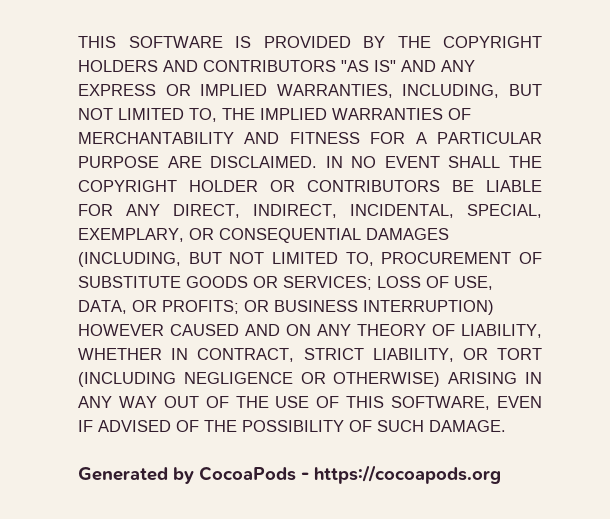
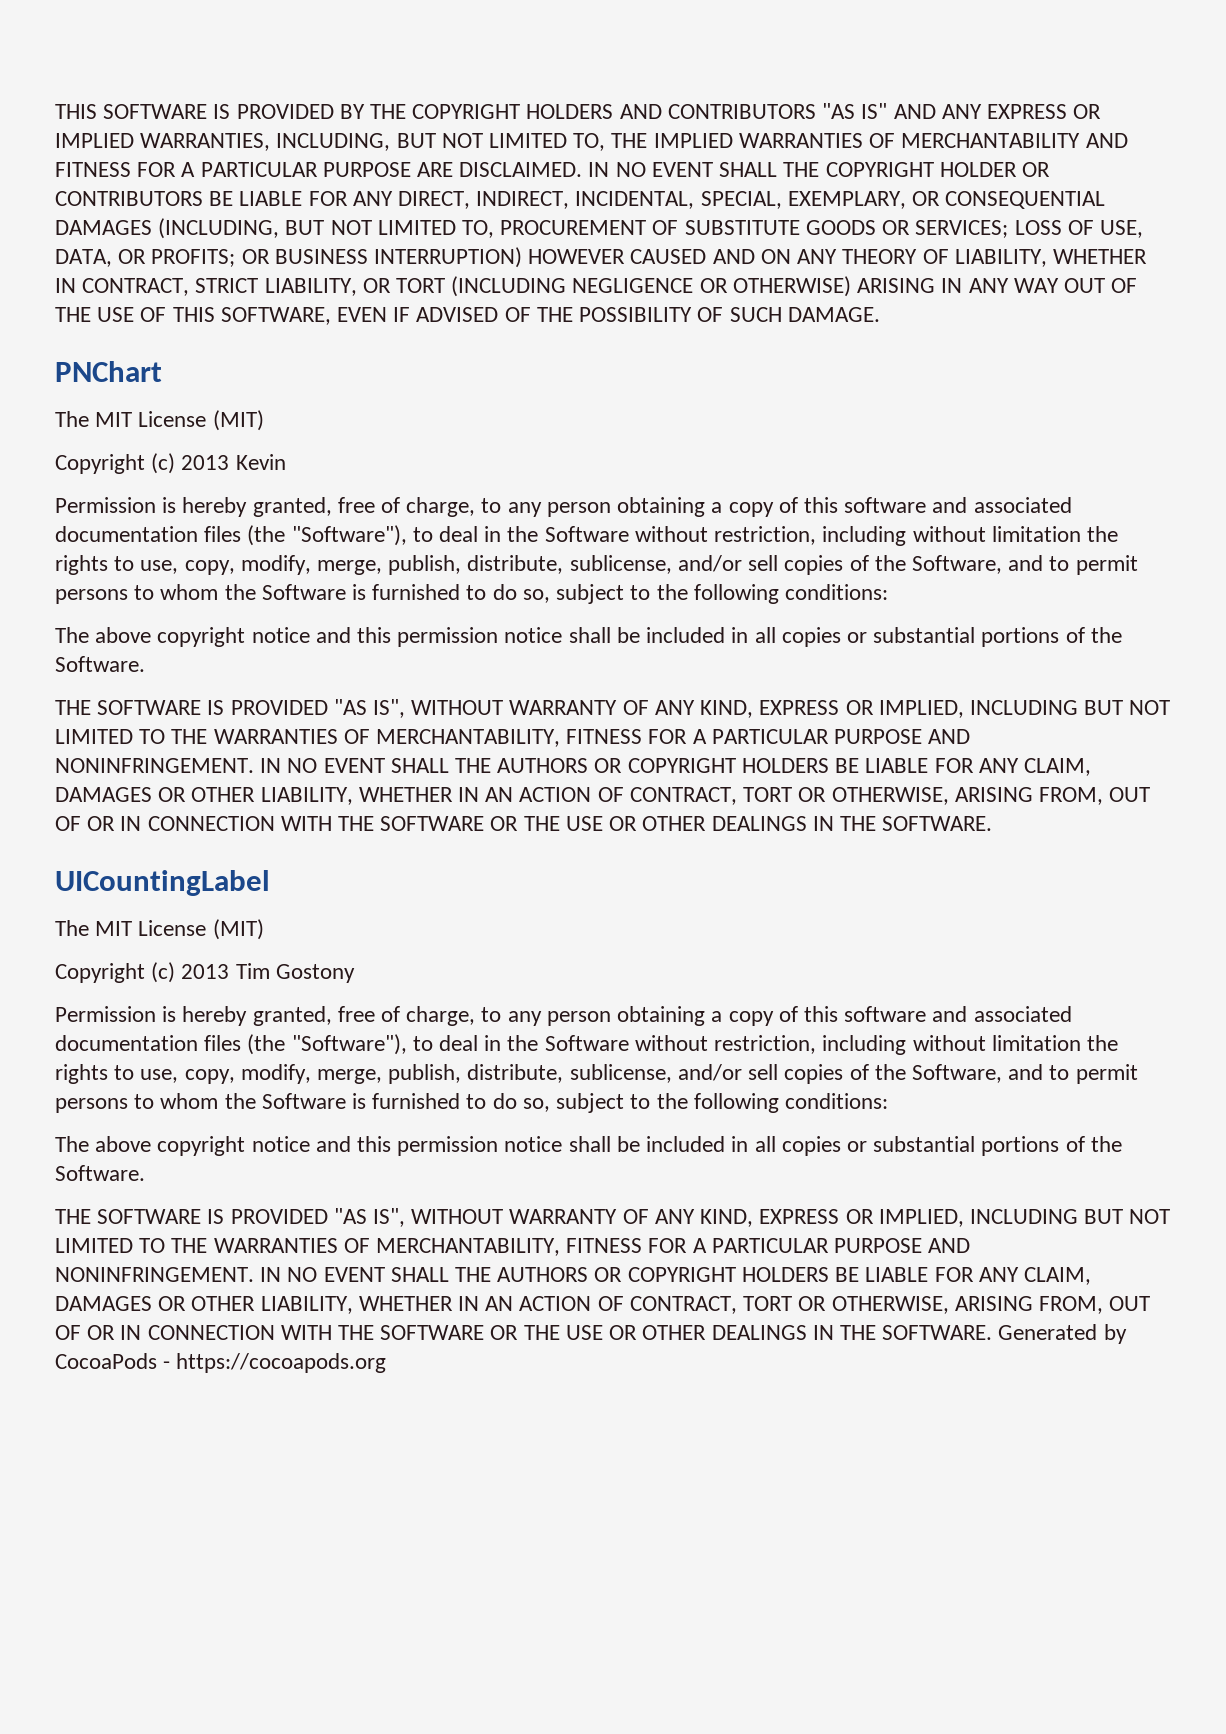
+ PNChart
+ The MIT License (MIT)
+ Copyright (c) 2013 Kevin
+ Permission is hereby granted, free of charge, to any person obtaining a copy of this software and associated documentation files (the "Software"), to deal in the Software without restriction, including without limitation the rights to use, copy, modify, merge, publish, distribute, sublicense, and/or sell copies of the Software, and to permit persons to whom the Software is furnished to do so, subject to the following conditions:
+ The above copyright notice and this permission notice shall be included in all copies or substantial portions of the Software.
+ THE SOFTWARE IS PROVIDED "AS IS", WITHOUT WARRANTY OF ANY KIND, EXPRESS OR IMPLIED, INCLUDING BUT NOT LIMITED TO THE WARRANTIES OF MERCHANTABILITY, FITNESS FOR A PARTICULAR PURPOSE AND NONINFRINGEMENT. IN NO EVENT SHALL THE AUTHORS OR COPYRIGHT HOLDERS BE LIABLE FOR ANY CLAIM, DAMAGES OR OTHER LIABILITY, WHETHER IN AN ACTION OF CONTRACT, TORT OR OTHERWISE, ARISING FROM, OUT OF OR IN CONNECTION WITH THE SOFTWARE OR THE USE OR OTHER DEALINGS IN THE SOFTWARE.
+ UICountingLabel
+ The MIT License (MIT)
+ Copyright (c) 2013 Tim Gostony
+ Permission is hereby granted, free of charge, to any person obtaining a copy of this software and associated documentation files (the "Software"), to deal in the Software without restriction, including without limitation the rights to use, copy, modify, merge, publish, distribute, sublicense, and/or sell copies of the Software, and to permit persons to whom the Software is furnished to do so, subject to the following conditions:
+ The above copyright notice and this permission notice shall be included in all copies or substantial portions of the Software.
+ THE SOFTWARE IS PROVIDED "AS IS", WITHOUT WARRANTY OF ANY KIND, EXPRESS OR IMPLIED, INCLUDING BUT NOT LIMITED TO THE WARRANTIES OF MERCHANTABILITY, FITNESS FOR A PARTICULAR PURPOSE AND NONINFRINGEMENT. IN NO EVENT SHALL THE AUTHORS OR COPYRIGHT HOLDERS BE LIABLE FOR ANY CLAIM, DAMAGES OR OTHER LIABILITY, WHETHER IN AN ACTION OF CONTRACT, TORT OR OTHERWISE, ARISING FROM, OUT OF OR IN CONNECTION WITH THE SOFTWARE OR THE USE OR OTHER DEALINGS IN THE SOFTWARE.

